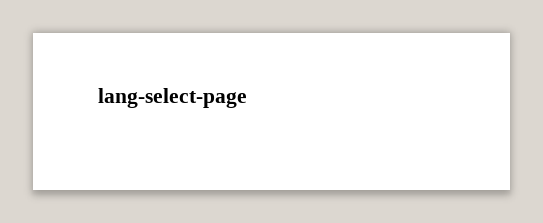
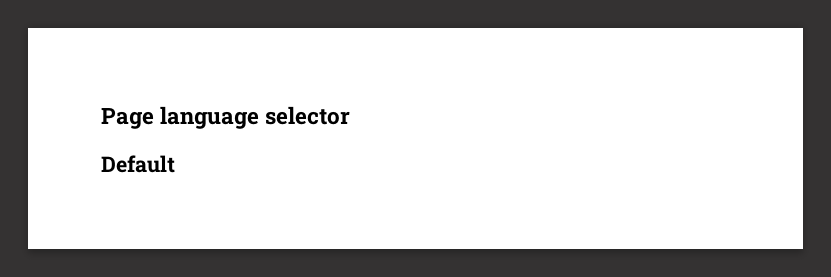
- lang-select-page
+ Page language selector
+ Default

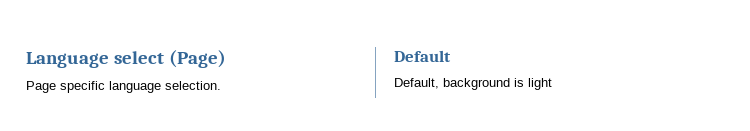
- Page language selector
+ Language select (Page)
+ Page specific language selection.
  Default
+ Default, background is light

